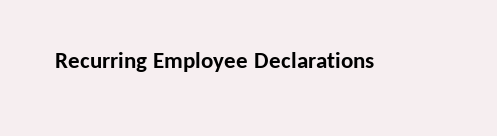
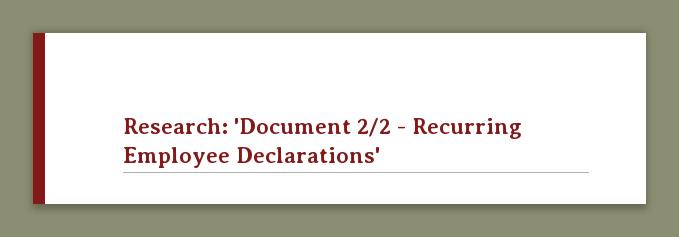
- Recurring Employee Declarations
+ Research: 'Document 2/2 - Recurring Employee Declarations'

